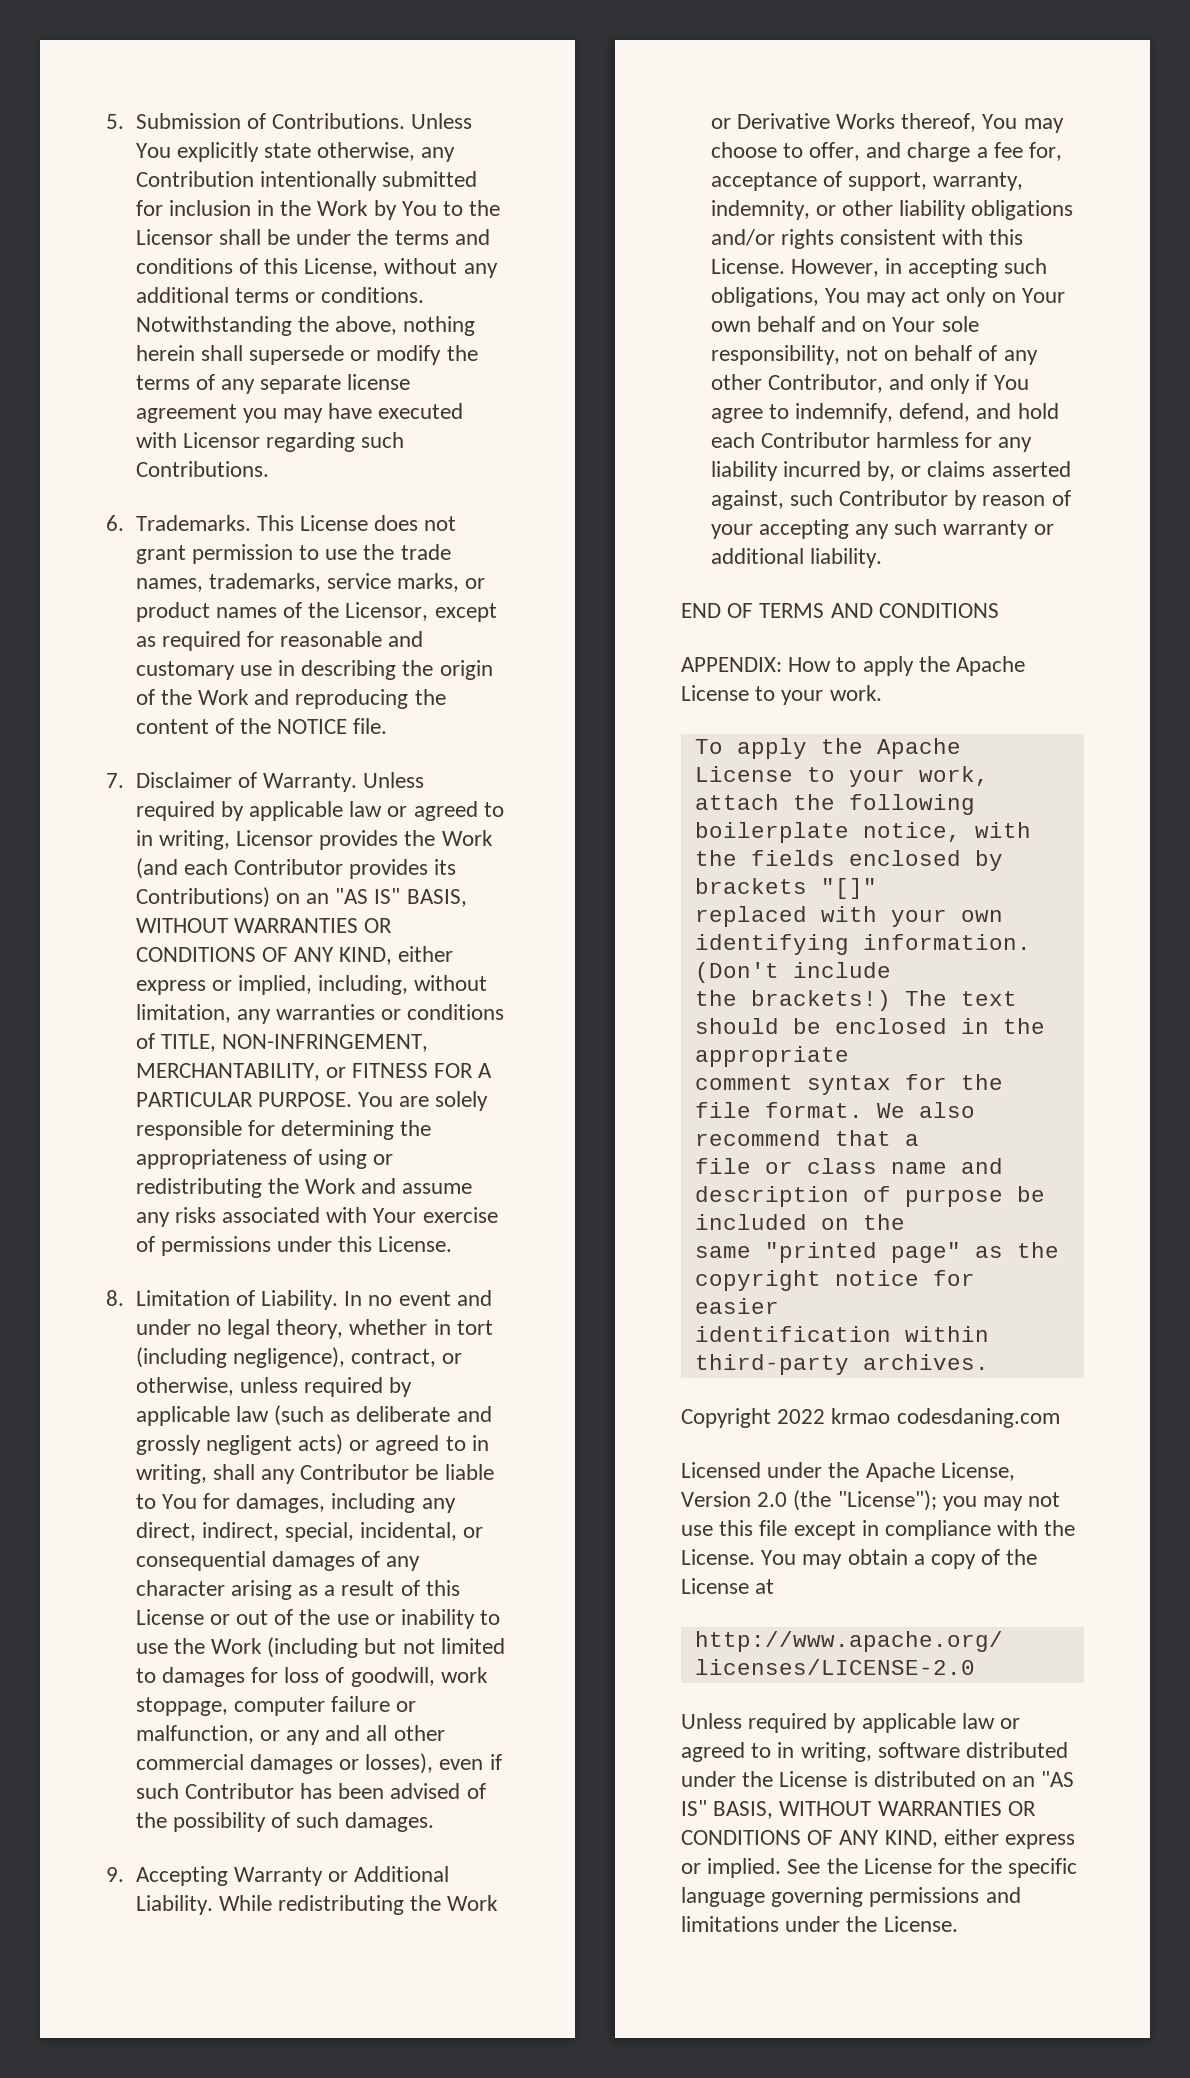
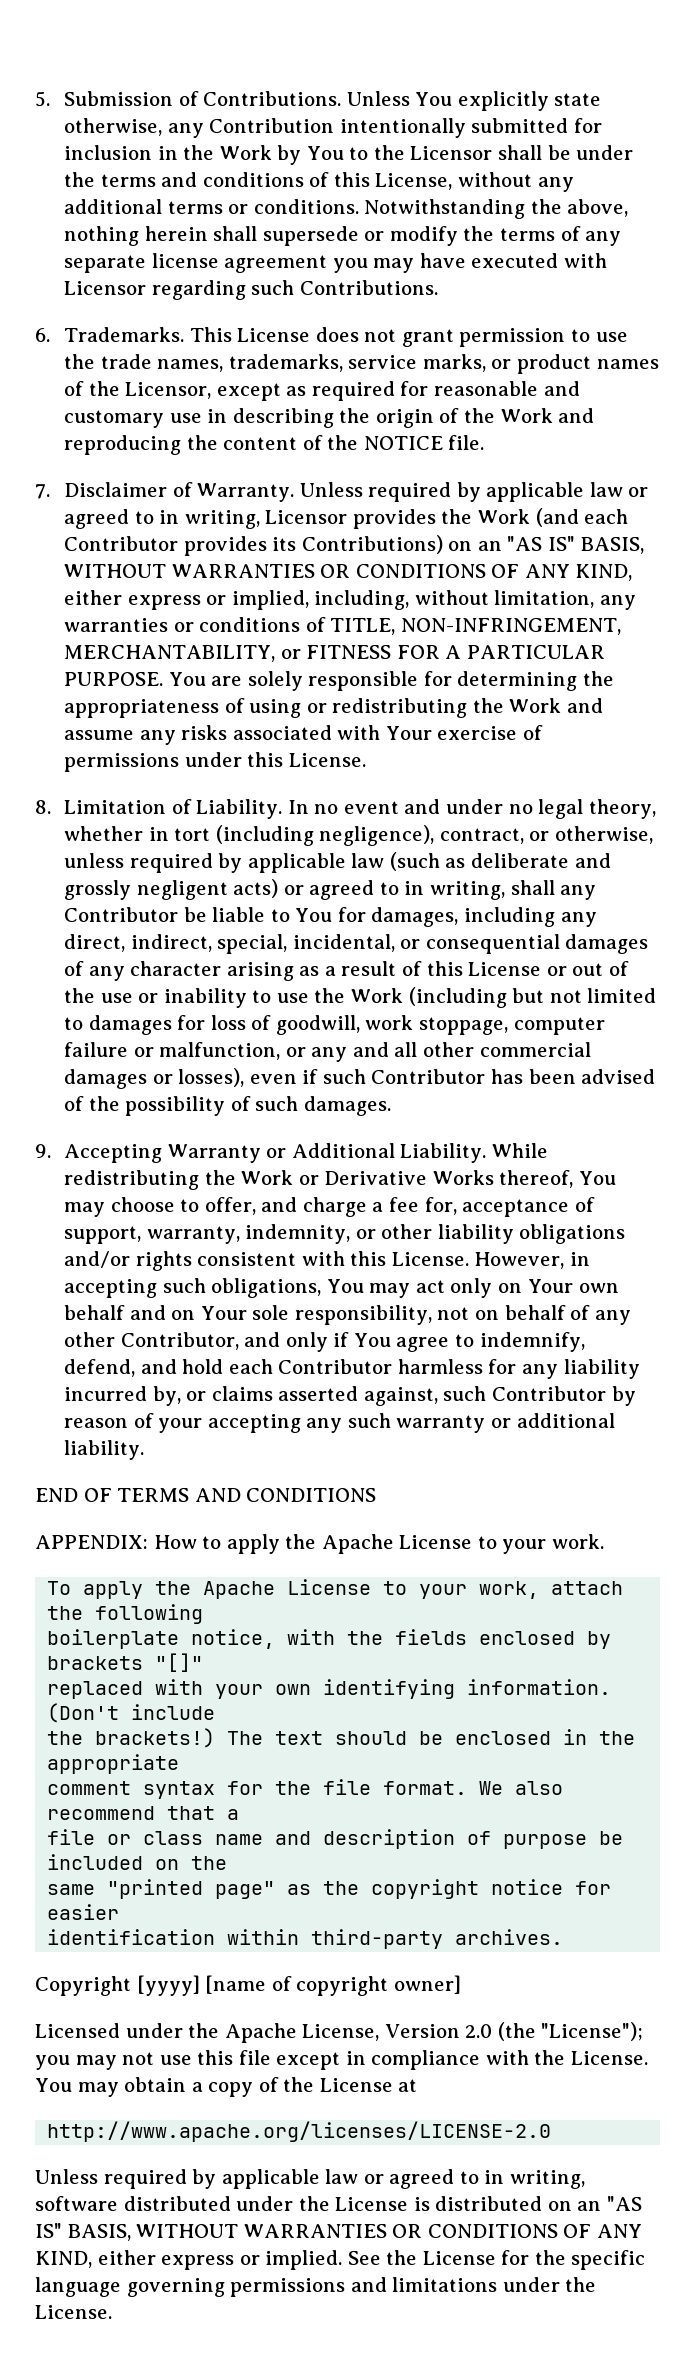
- Copyright 2022 krmao codesdaning.com
+ Copyright [yyyy] [name of copyright owner]

